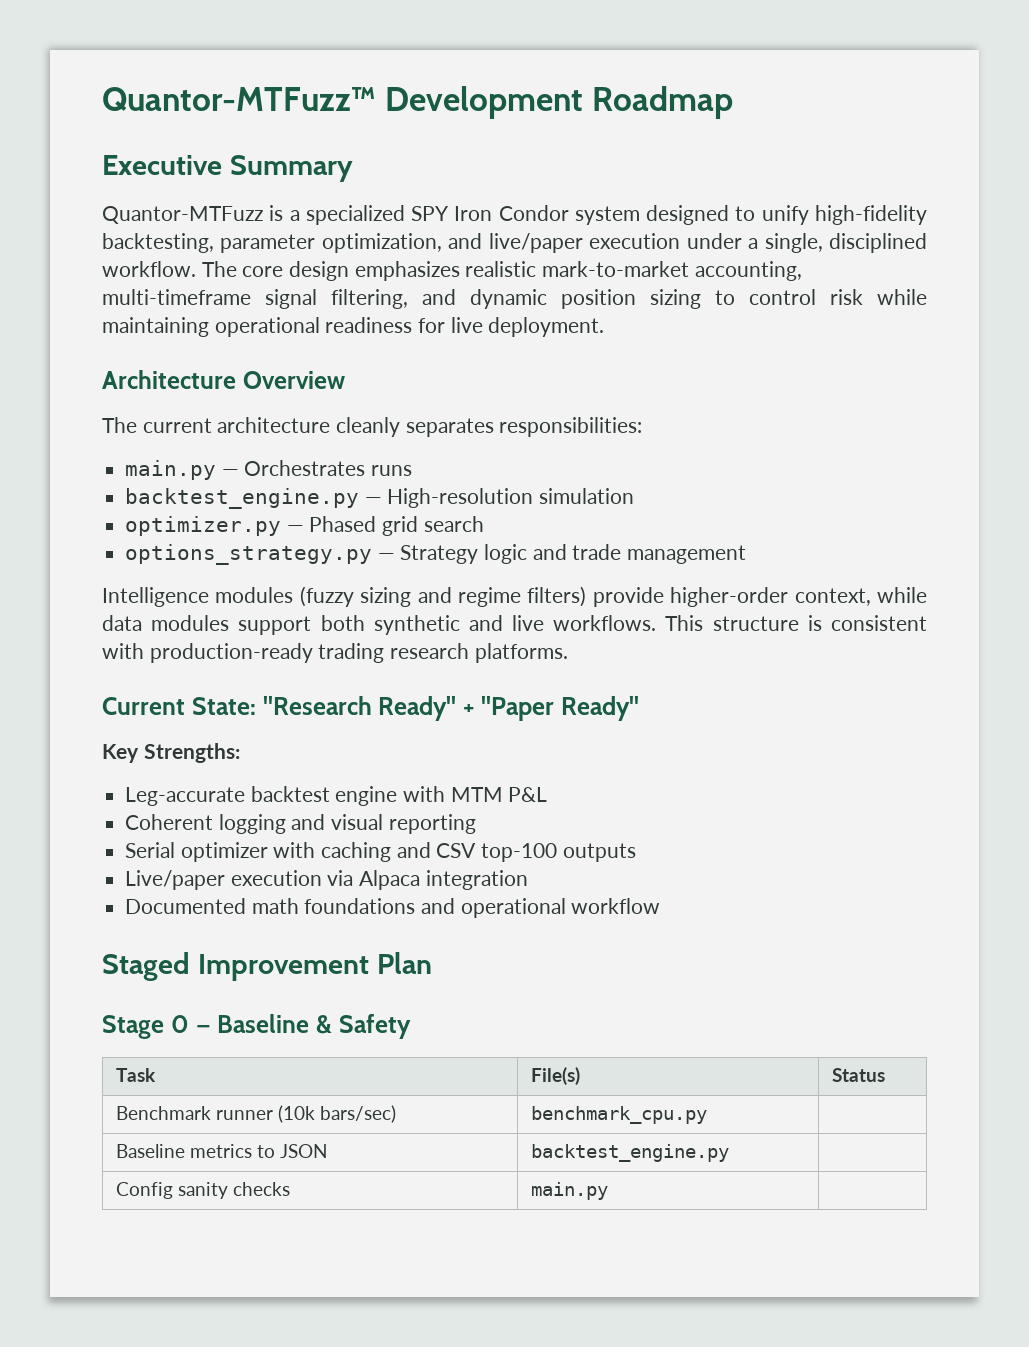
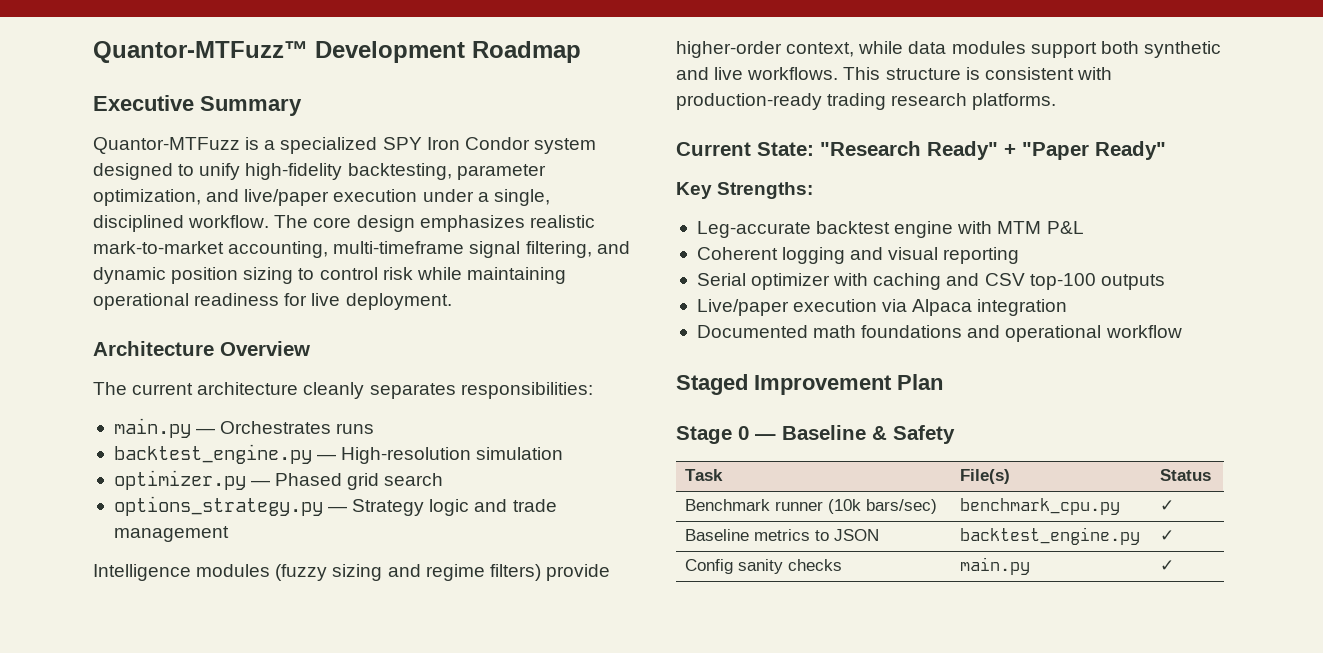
- Benchmark runner (10k bars/sec) | benchmark_cpu.py |
+ Benchmark runner (10k bars/sec) | benchmark_cpu.py | ✓
- Baseline metrics to JSON | backtest_engine.py |
+ Baseline metrics to JSON | backtest_engine.py | ✓
- Config sanity checks | main.py |
+ Config sanity checks | main.py | ✓

